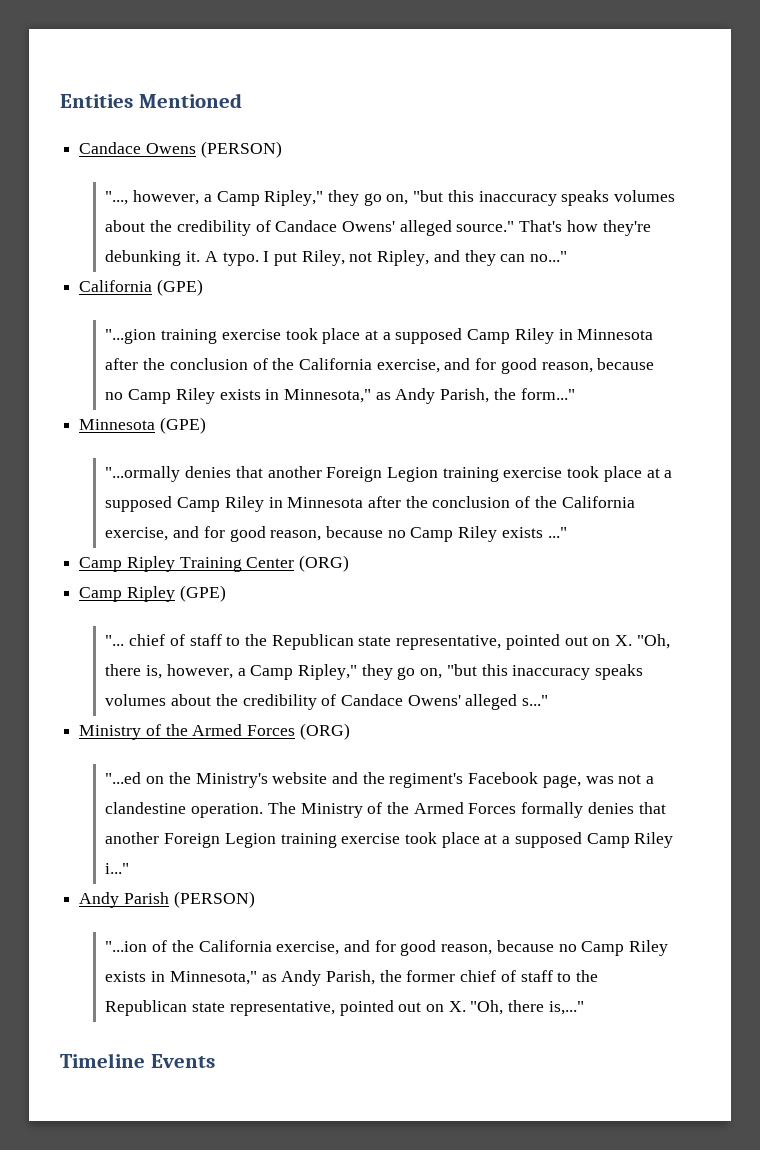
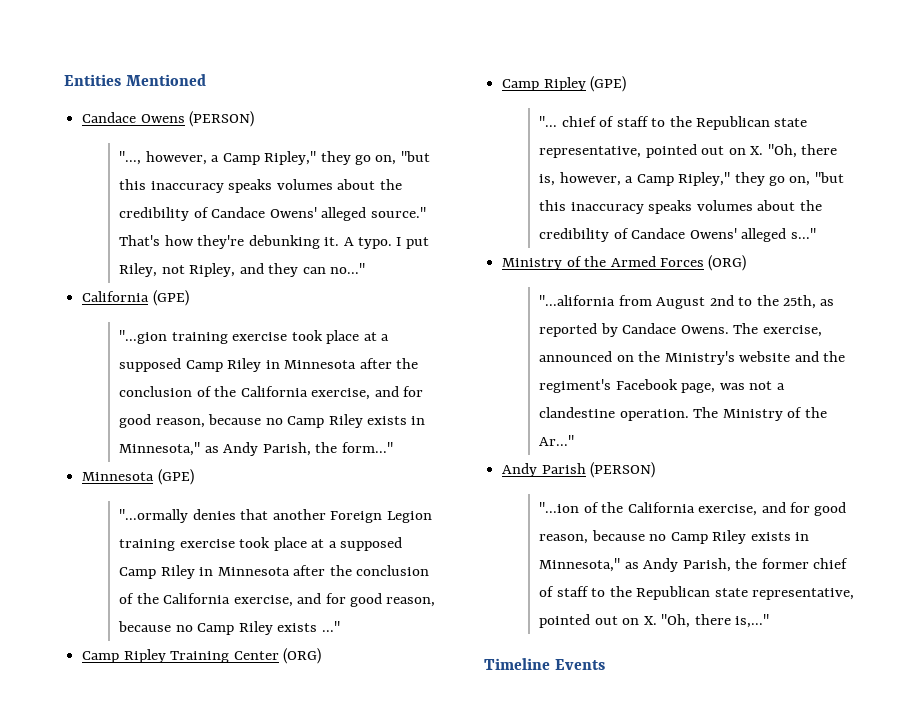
- "...ed on the Ministry's website and the regiment's Facebook page, was not a clandestine operation.
+ "...alifornia from August 2nd to the 25th, as reported by Candace Owens. The exercise, announced on the Ministry's website and the regiment's Facebook page, was not a clandestine operation.
- The Ministry of the Armed Forces formally denies that another Foreign Legion training exercise took place at a supposed Camp Riley i..."
+ The Ministry of the Ar..."

